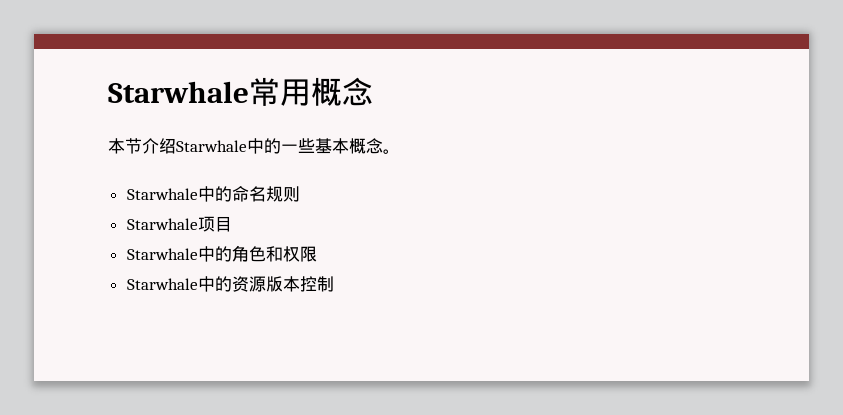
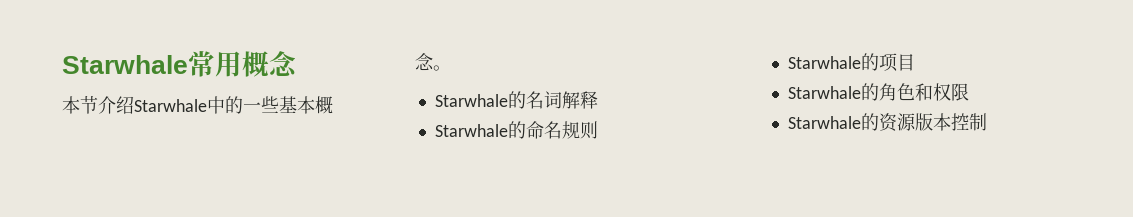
- Starwhale中的命名规则
+ Starwhale的名词解释
+ Starwhale的命名规则
- Starwhale项目
+ Starwhale的项目
- Starwhale中的角色和权限
+ Starwhale的角色和权限
- Starwhale中的资源版本控制
+ Starwhale的资源版本控制

